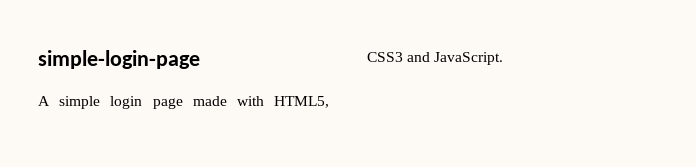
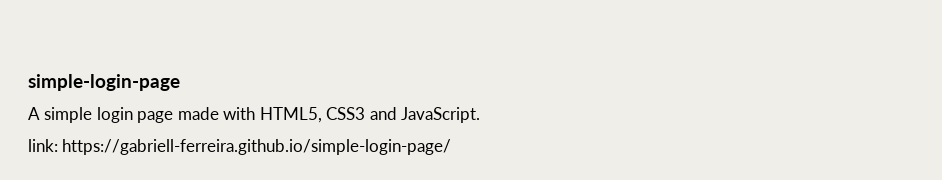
+ link: https://gabriell-ferreira.github.io/simple-login-page/

